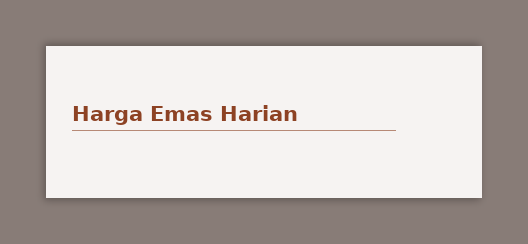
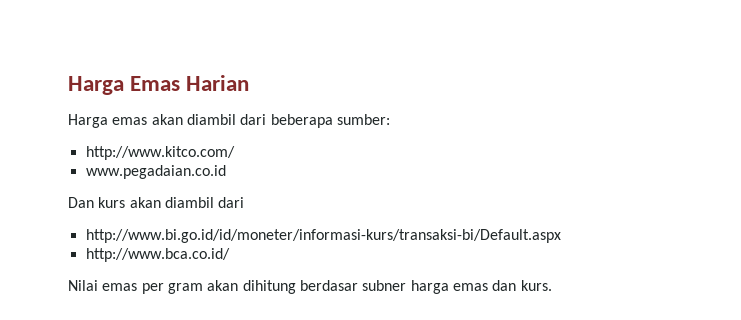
+ Harga emas akan diambil dari beberapa sumber:
+ http://www.kitco.com/
+ www.pegadaian.co.id
+ Dan kurs akan diambil dari
+ http://www.bi.go.id/id/moneter/informasi-kurs/transaksi-bi/Default.aspx
+ http://www.bca.co.id/
+ Nilai emas per gram akan dihitung berdasar subner harga emas dan kurs.

